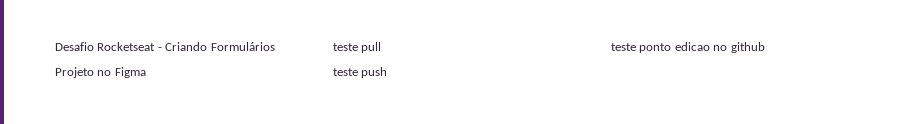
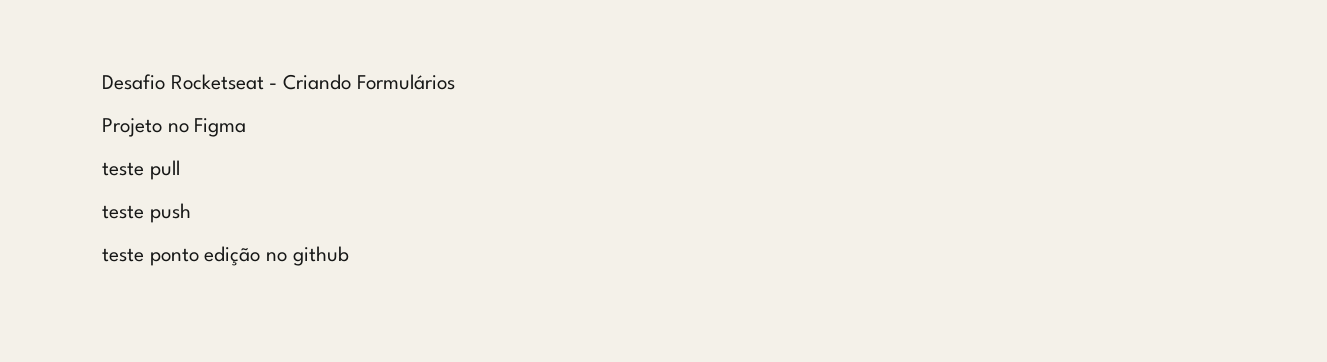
- teste ponto edicao no github
+ teste ponto edição no github

